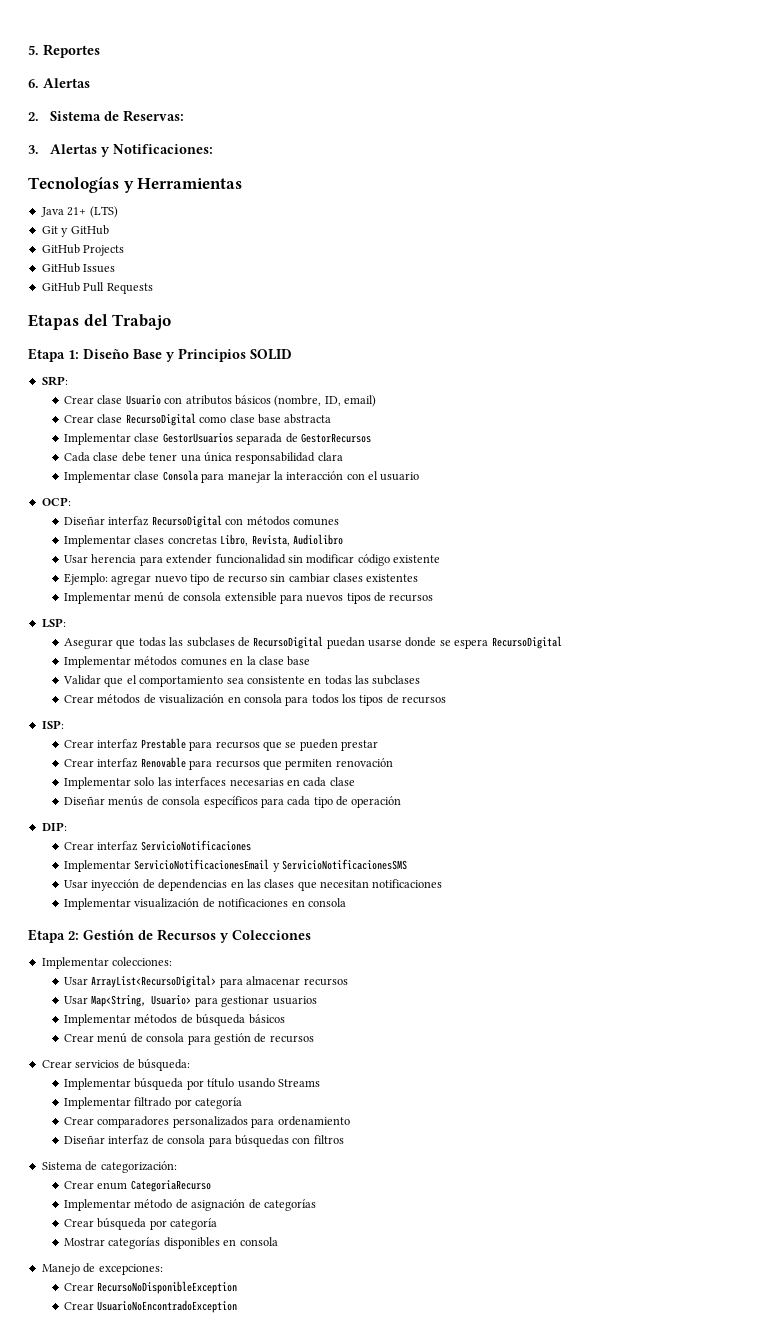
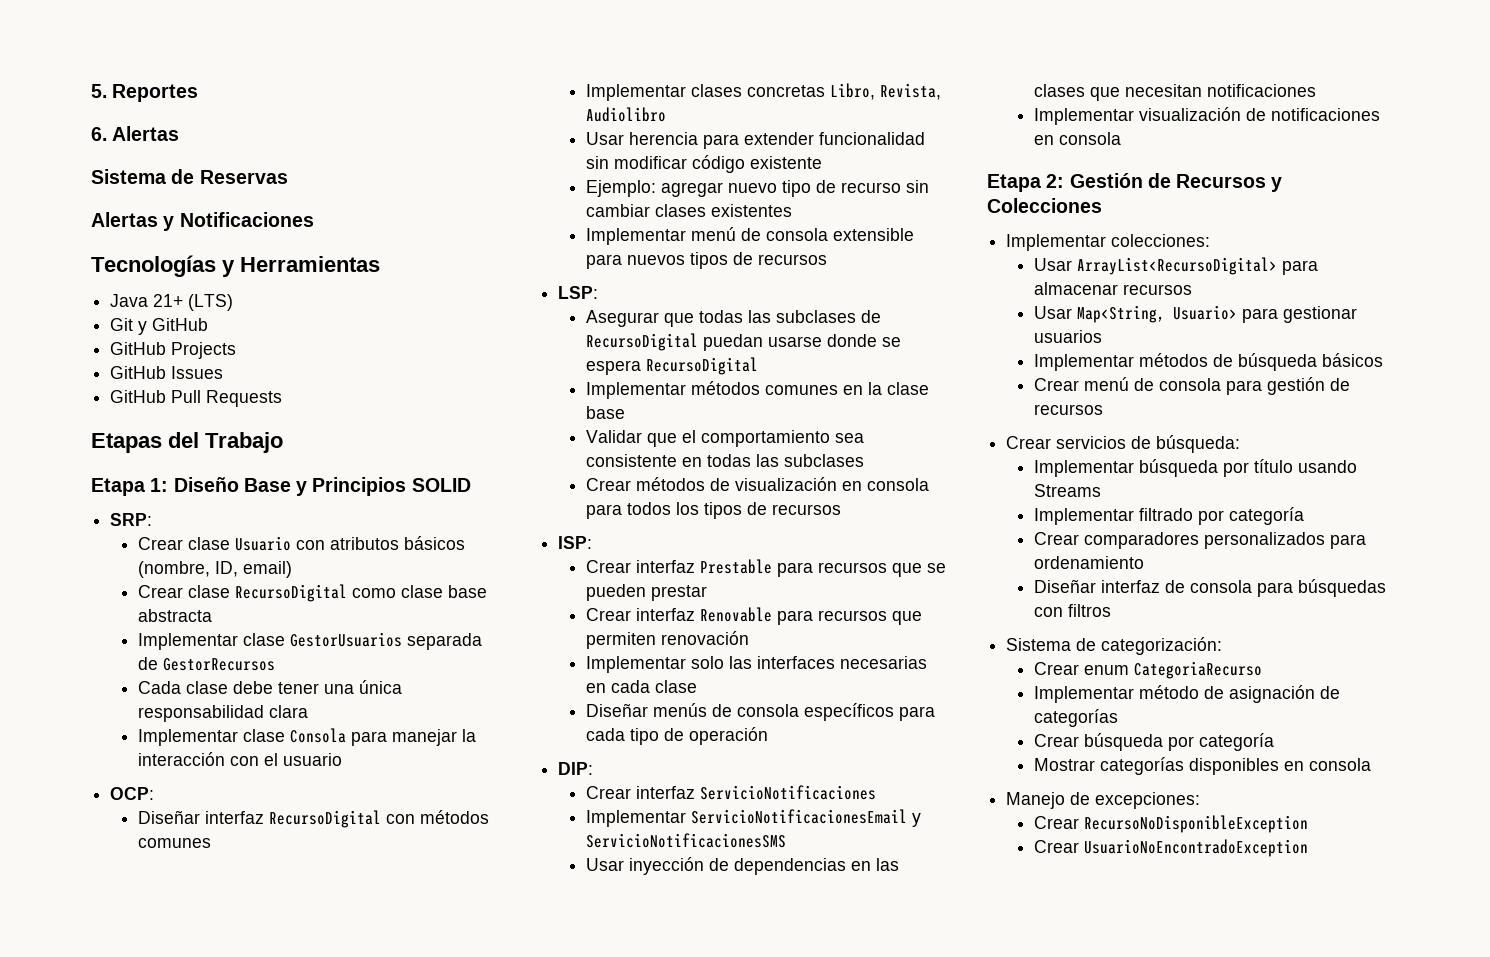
- 2. Sistema de Reservas:
- 3. Alertas y Notificaciones:
+ Sistema de Reservas
+ Alertas y Notificaciones

